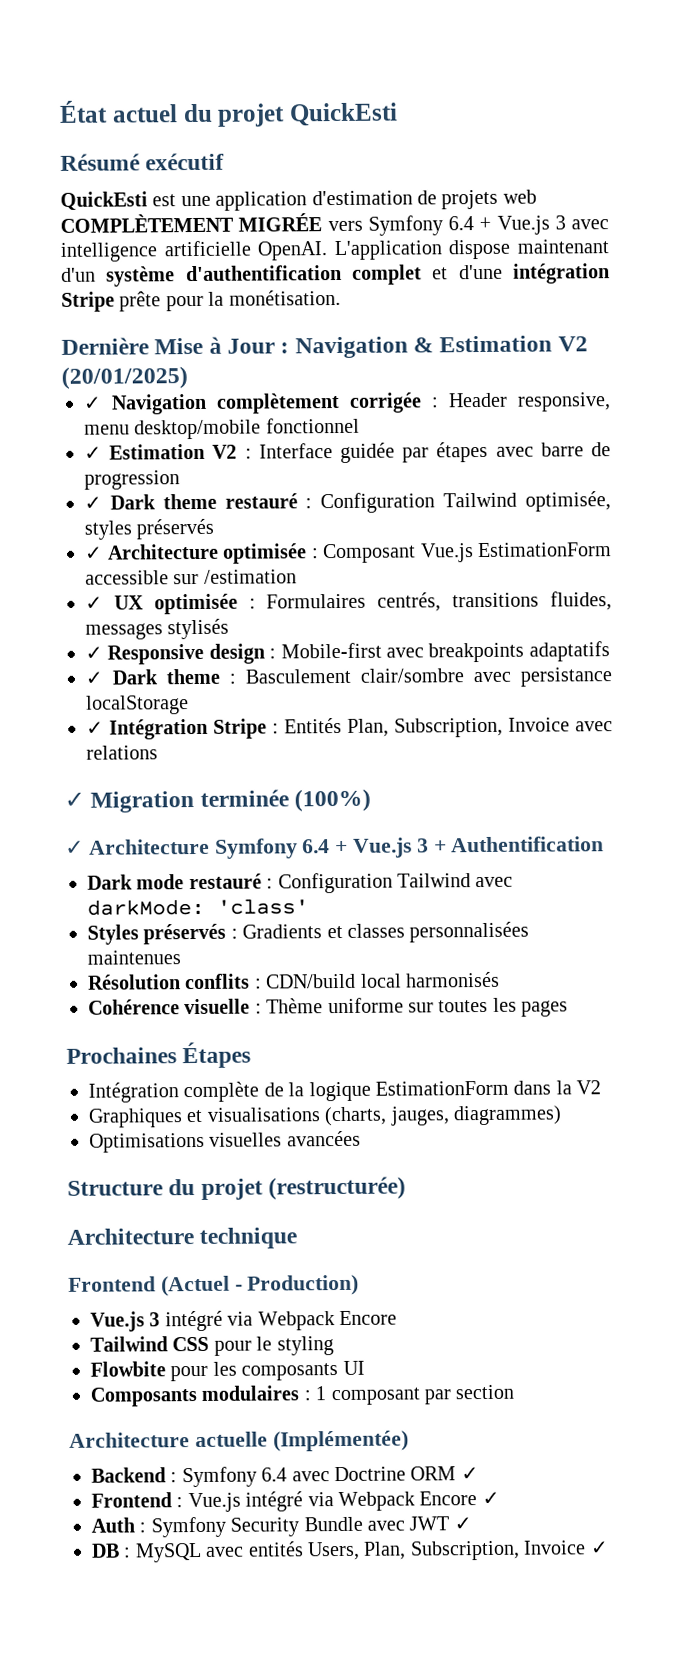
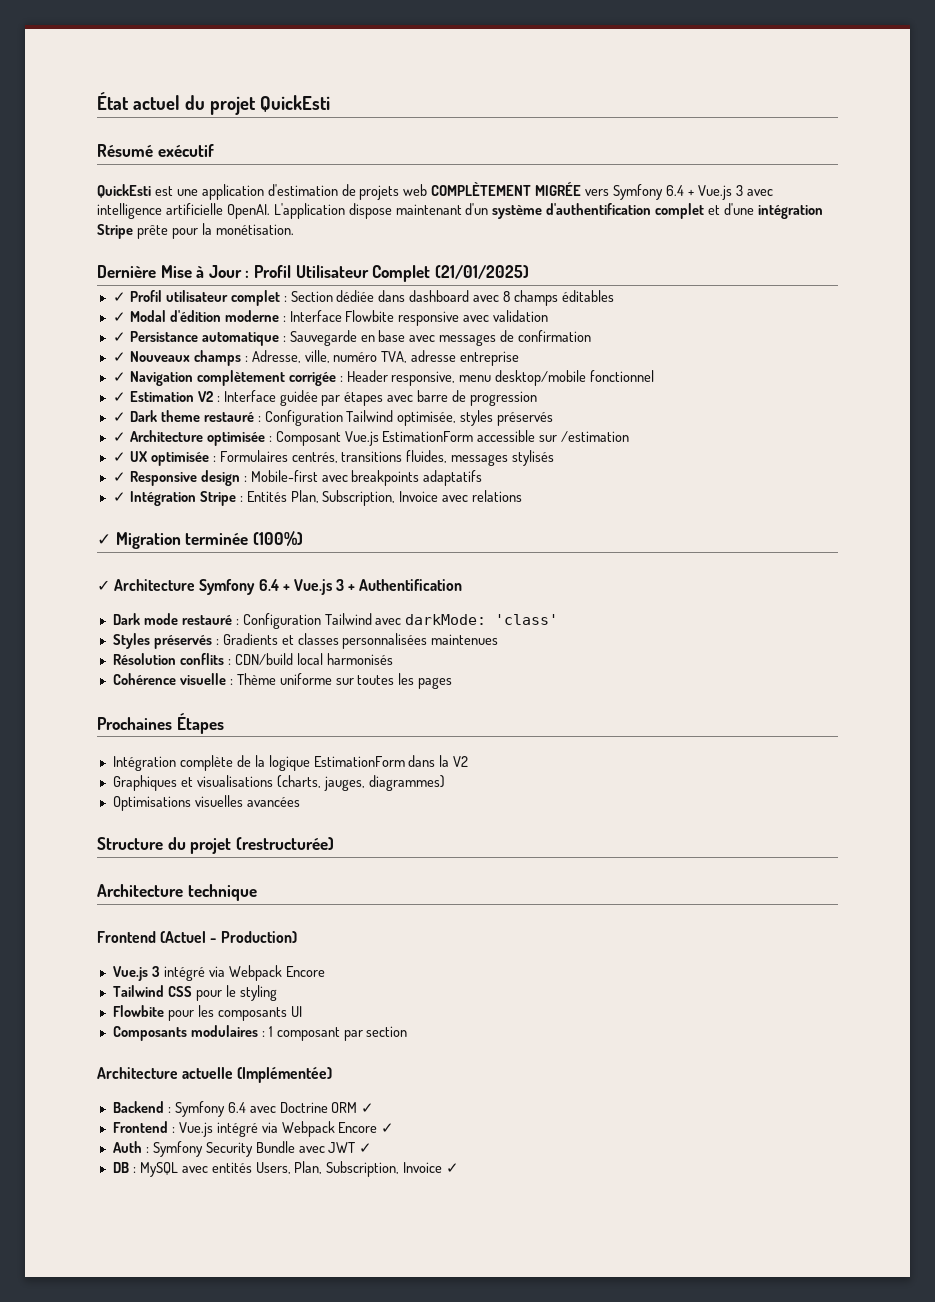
- Dernière Mise à Jour : Navigation & Estimation V2 (20/01/2025)
+ Dernière Mise à Jour : Profil Utilisateur Complet (21/01/2025)
+ ✓ Profil utilisateur complet : Section dédiée dans dashboard avec 8 champs éditables
+ ✓ Modal d'édition moderne : Interface Flowbite responsive avec validation
+ ✓ Persistance automatique : Sauvegarde en base avec messages de confirmation
+ ✓ Nouveaux champs : Adresse, ville, numéro TVA, adresse entreprise
- ✓ Dark theme : Basculement clair/sombre avec persistance localStorage

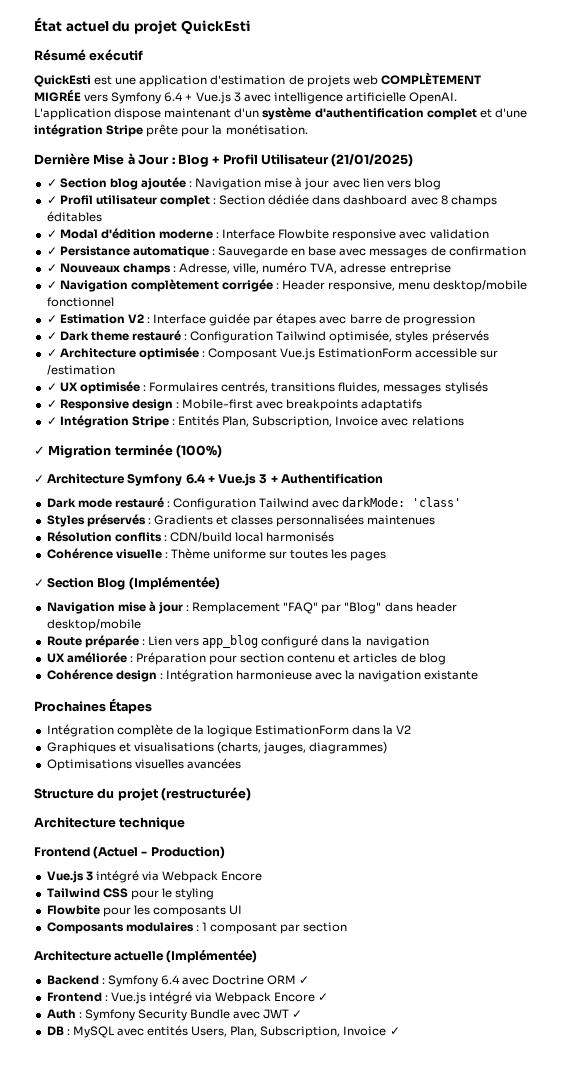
- Dernière Mise à Jour : Profil Utilisateur Complet (21/01/2025)
+ Dernière Mise à Jour : Blog + Profil Utilisateur (21/01/2025)
+ ✓ Section blog ajoutée : Navigation mise à jour avec lien vers blog
+ ✓ Section Blog (Implémentée)
+ Navigation mise à jour : Remplacement "FAQ" par "Blog" dans header desktop/mobile
+ Route préparée : Lien vers app_blog configuré dans la navigation
+ UX améliorée : Préparation pour section contenu et articles de blog
+ Cohérence design : Intégration harmonieuse avec la navigation existante

